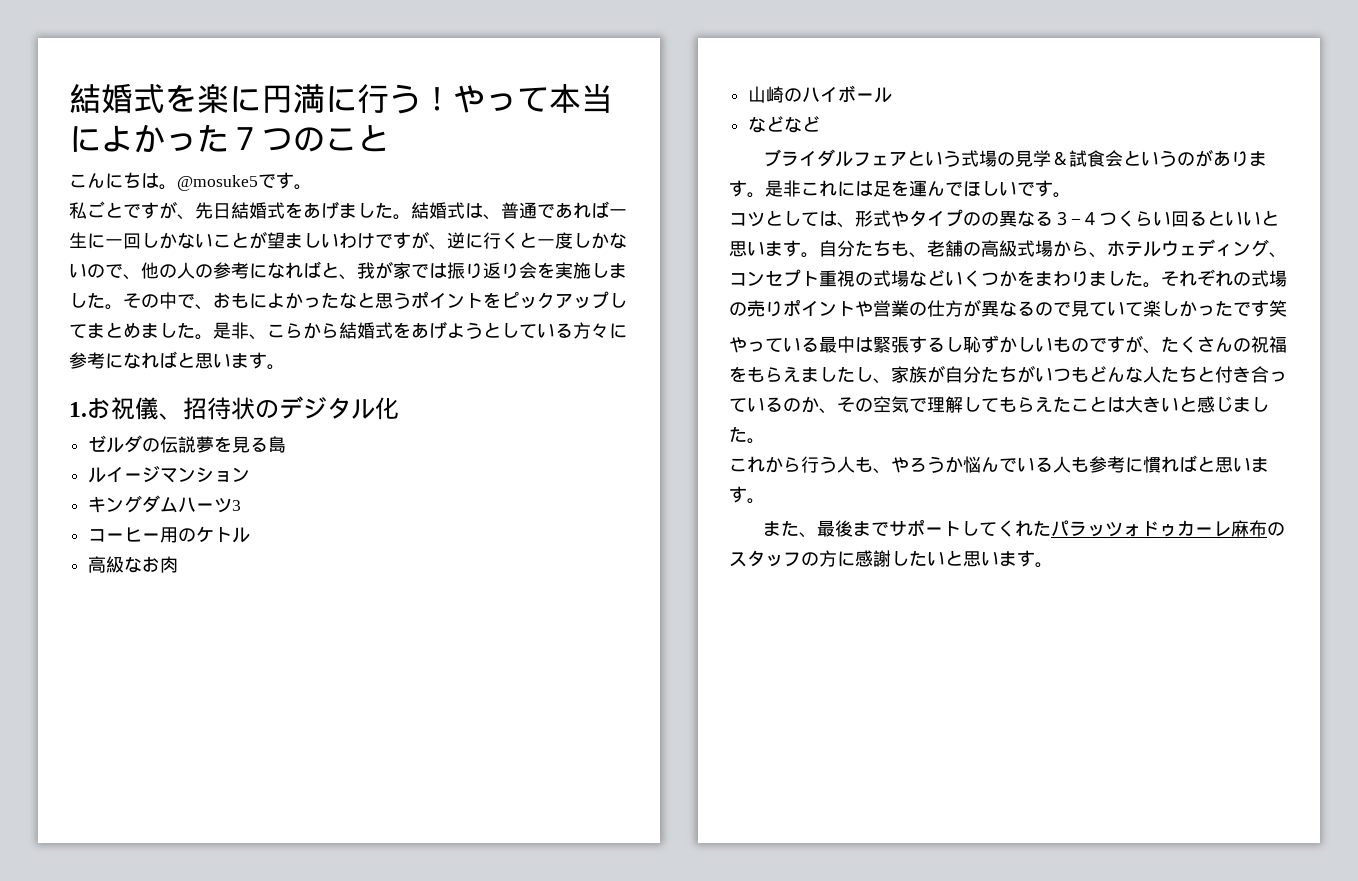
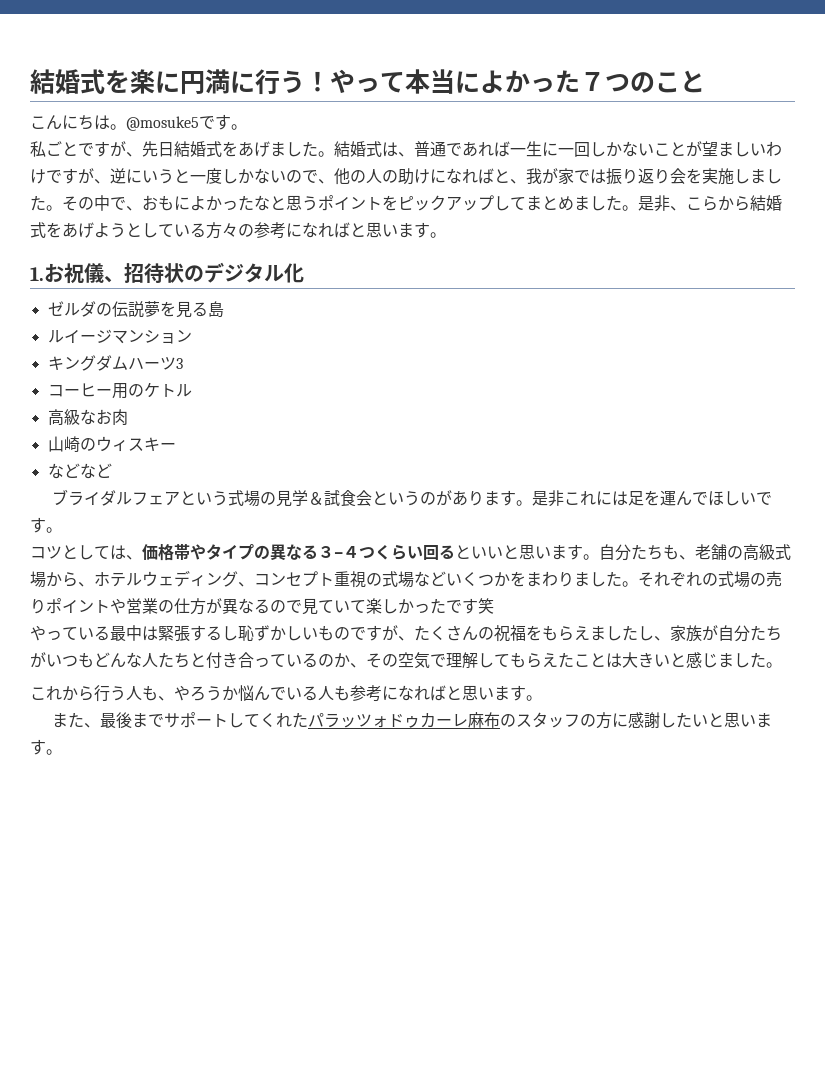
- 結婚式は、普通であれば一生に一回しかないことが望ましいわけですが、逆に行くと一度しかないので、他の人の参考になればと、我が家では振り返り会を実施しました。
+ 結婚式は、普通であれば一生に一回しかないことが望ましいわけですが、逆にいうと一度しかないので、他の人の助けになればと、我が家では振り返り会を実施しました。
- 是非、こらから結婚式をあげようとしている方々に参考になればと思います。
+ 是非、こらから結婚式をあげようとしている方々の参考になればと思います。
- 山崎のハイボール
+ 山崎のウィスキー
- コツとしては、形式やタイプのの異なる３−４つくらい回るといいと思います。
+ コツとしては、価格帯やタイプの異なる３−４つくらい回るといいと思います。
- これから行う人も、やろうか悩んでいる人も参考に慣ればと思います。
+ これから行う人も、やろうか悩んでいる人も参考になればと思います。

